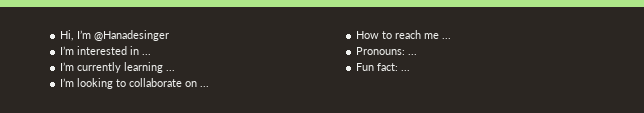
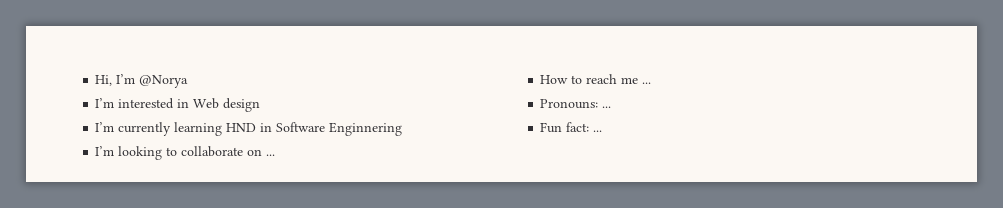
- Hi, I’m @Hanadesinger
+ Hi, I’m @Norya
- I’m interested in ...
+ I’m interested in Web design
- I’m currently learning ...
+ I’m currently learning HND in Software Enginnering

